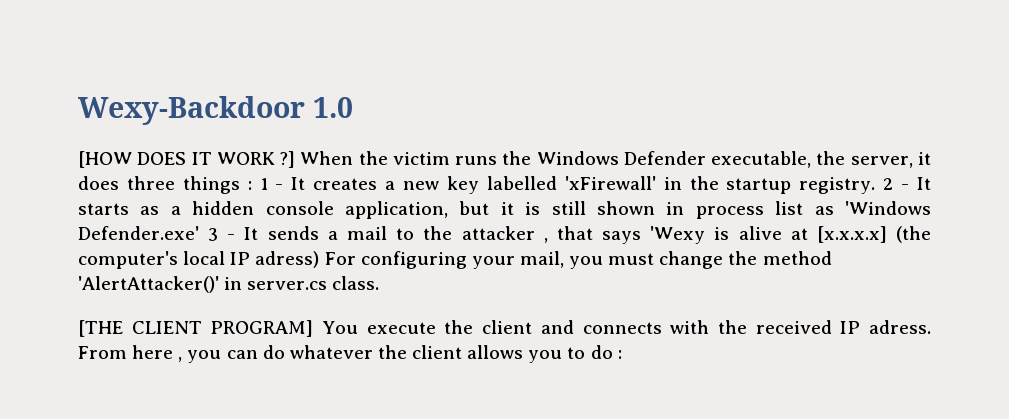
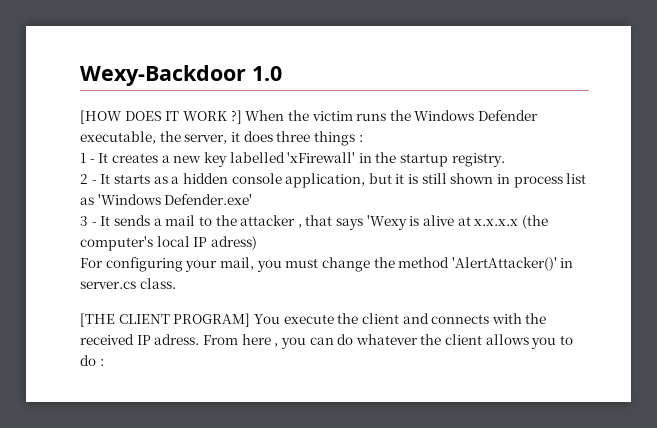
- When the victim runs the Windows Defender executable, the server, it does three things : 1 - It creates a new key labelled 'xFirewall' in the startup registry. 2 - It starts as a hidden console application, but it is still shown in process list as 'Windows Defender.exe' 3 - It sends a mail to the attacker , that says 'Wexy is alive at [x.x.x.x] (the computer's local IP adress) For configuring your mail, you must change the method 'AlertAttacker()' in server.cs class.
+ When the victim runs the Windows Defender executable, the server, it does three things :
+ 1 - It creates a new key labelled 'xFirewall' in the startup registry.
+ 2 - It starts as a hidden console application, but it is still shown in process list as 'Windows Defender.exe'
+ 3 - It sends a mail to the attacker , that says 'Wexy is alive at x.x.x.x (the computer's local IP adress)
+ For configuring your mail, you must change the method 'AlertAttacker()' in server.cs class.

